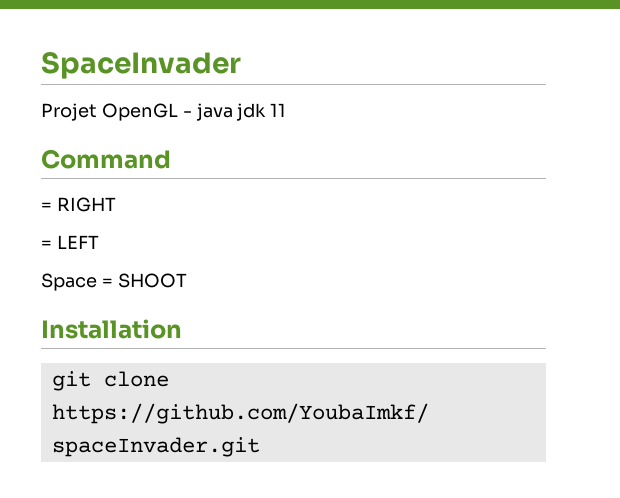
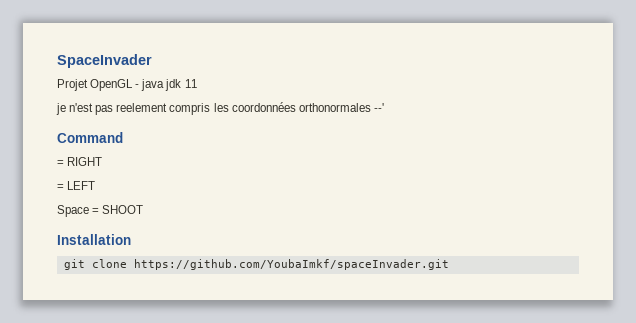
+ je n'est pas reelement compris les coordonnées orthonormales --'

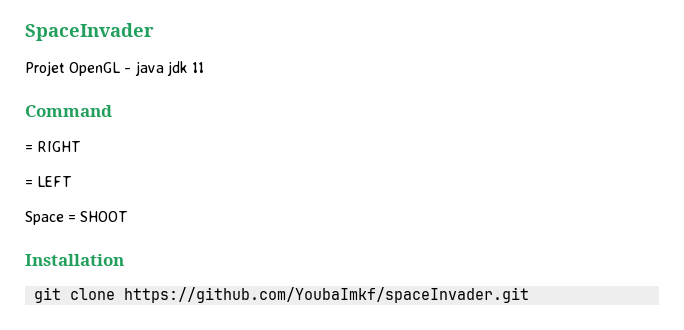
- je n'est pas reelement compris les coordonnées orthonormales --'

